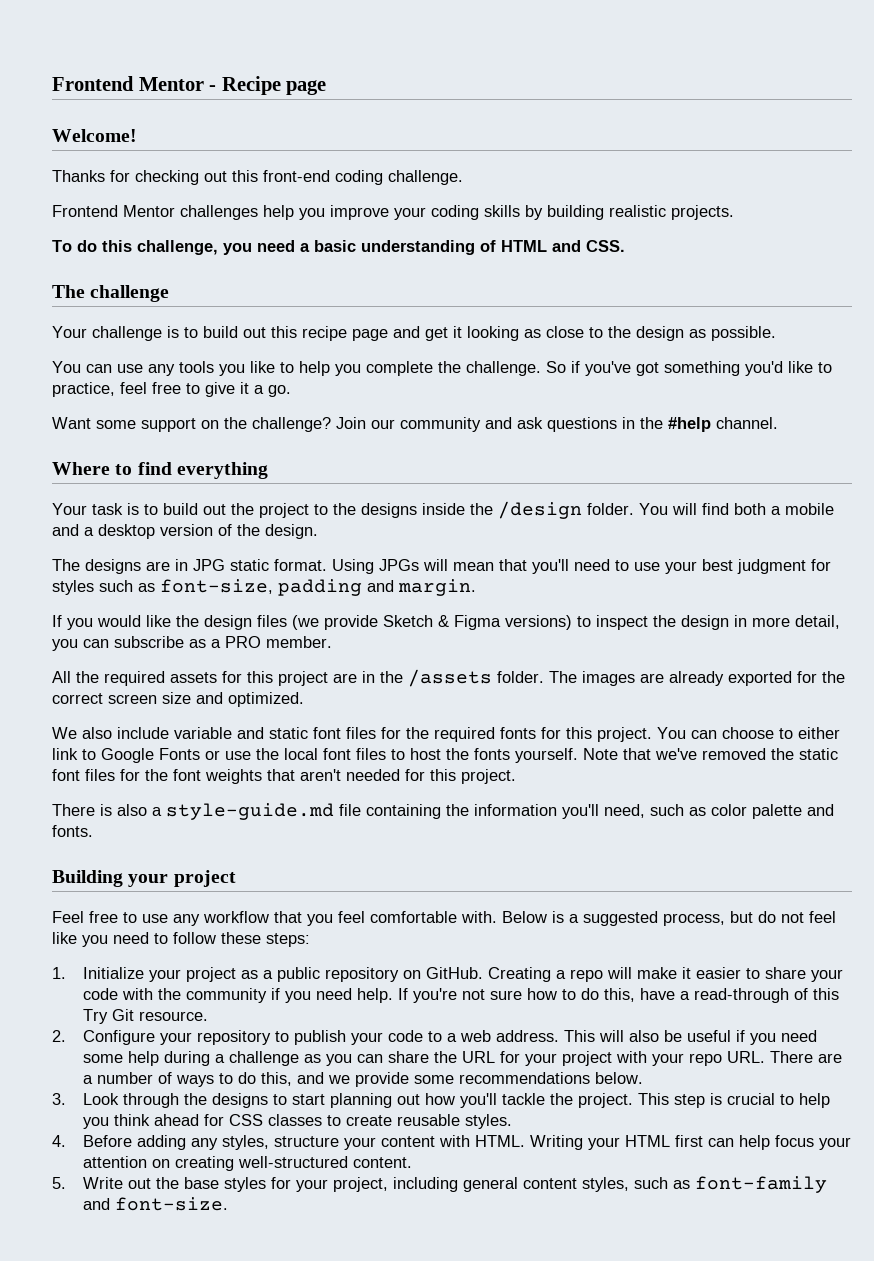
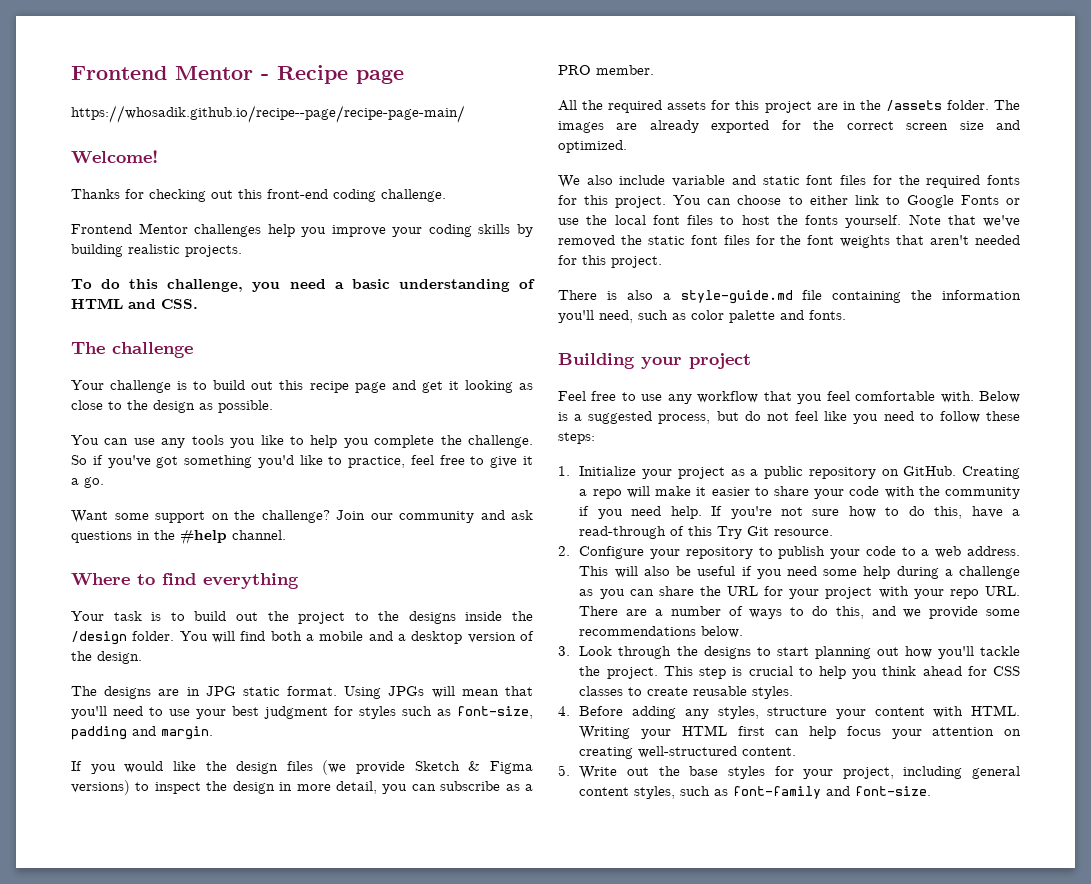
+ https://whosadik.github.io/recipe--page/recipe-page-main/

